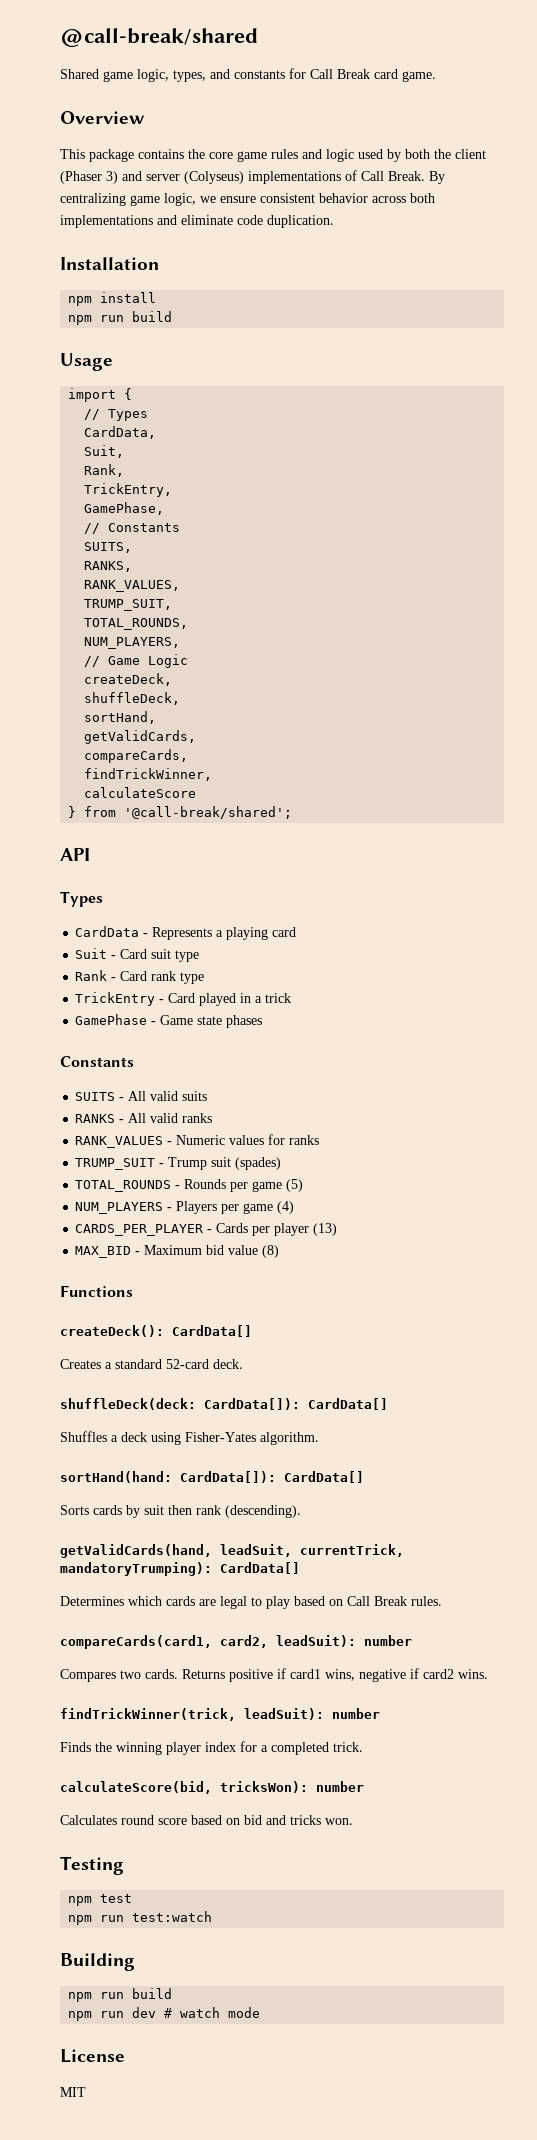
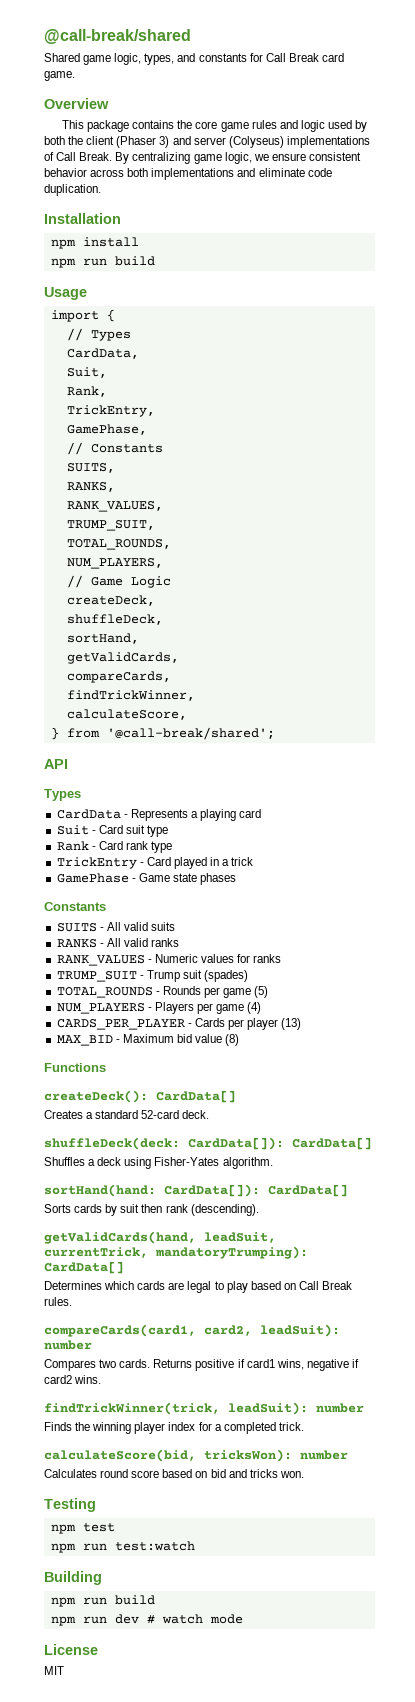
- calculateScore
+ calculateScore,

